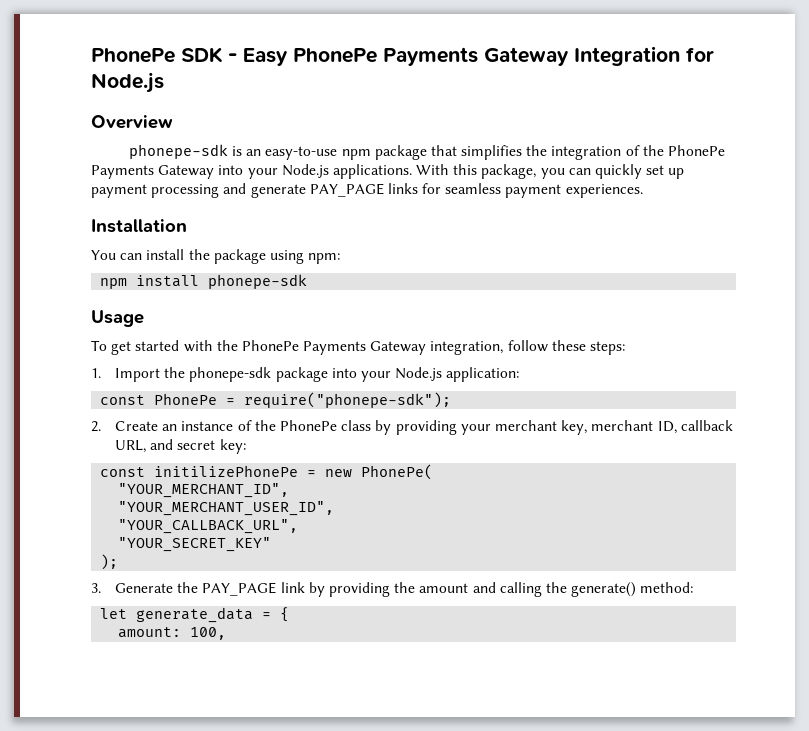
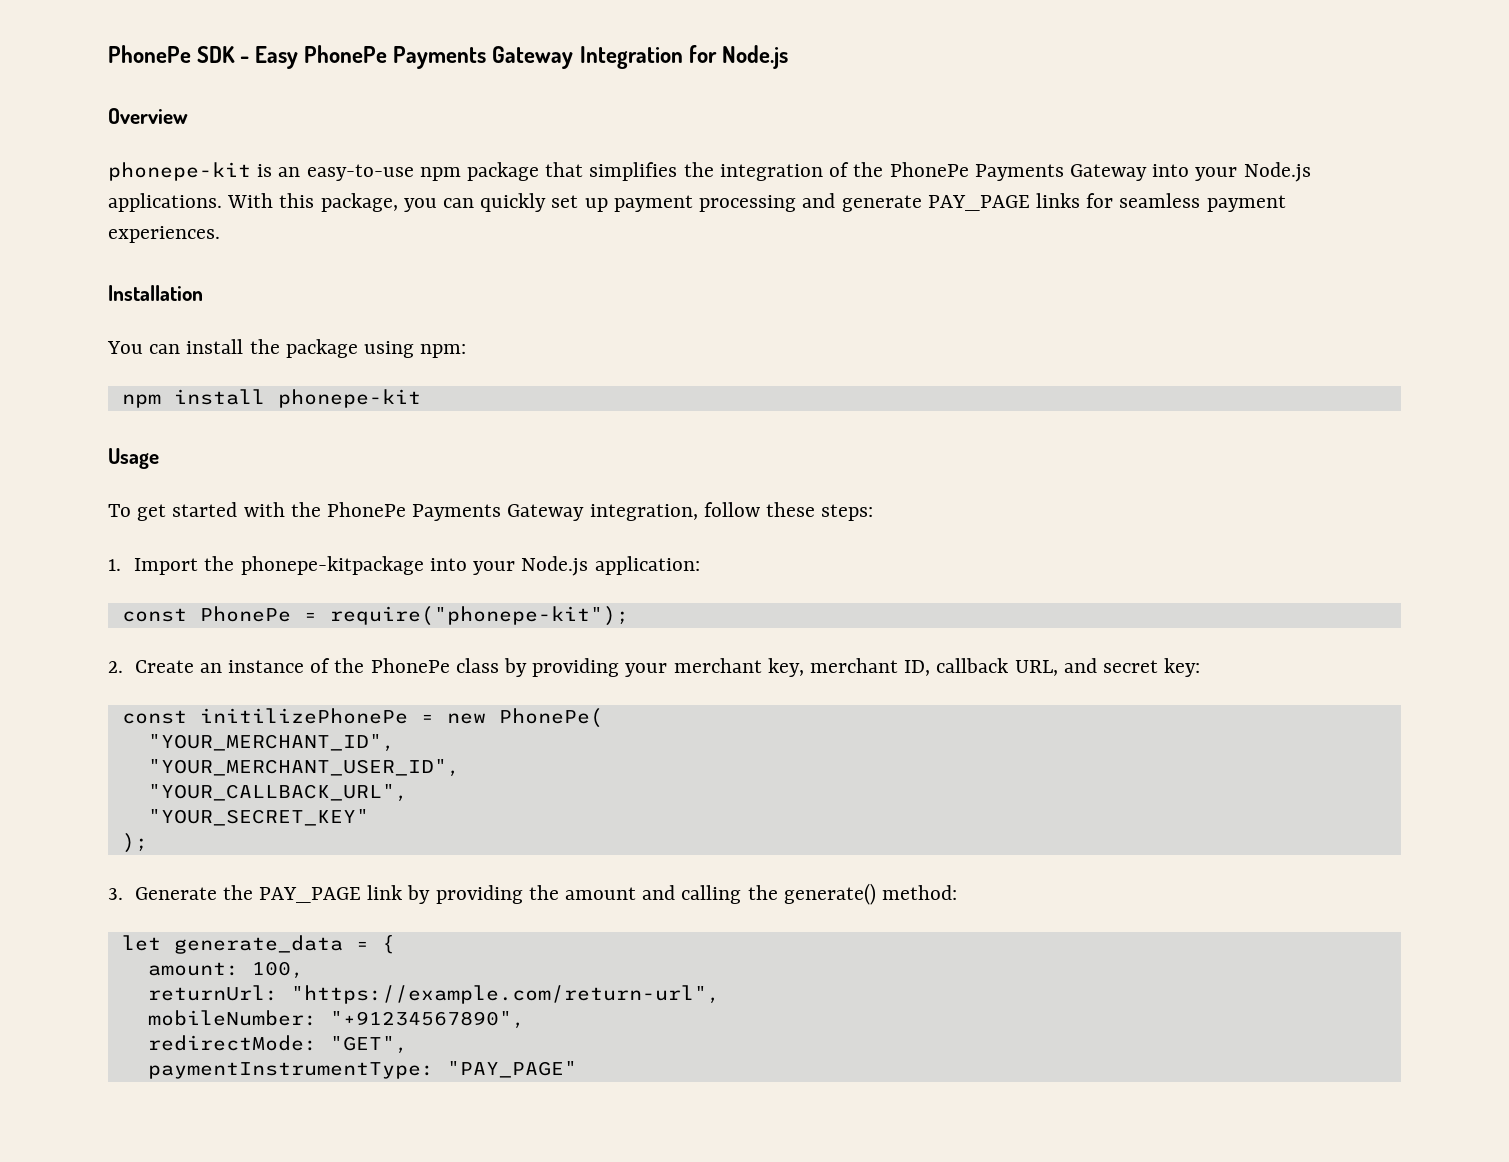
- phonepe-sdk is an easy-to-use npm package that simplifies the integration of the PhonePe Payments Gateway into your Node.js applications.
+ phonepe-kit is an easy-to-use npm package that simplifies the integration of the PhonePe Payments Gateway into your Node.js applications.
- npm install phonepe-sdk
+ npm install phonepe-kit
- 1. Import the phonepe-sdk package into your Node.js application:
+ 1. Import the phonepe-kitpackage into your Node.js application:
- const PhonePe = require("phonepe-sdk");
+ const PhonePe = require("phonepe-kit");
+ returnUrl: "https://example.com/return-url",
+ mobileNumber: "+91234567890",
+ redirectMode: "GET",
+ paymentInstrumentType: "PAY_PAGE"

